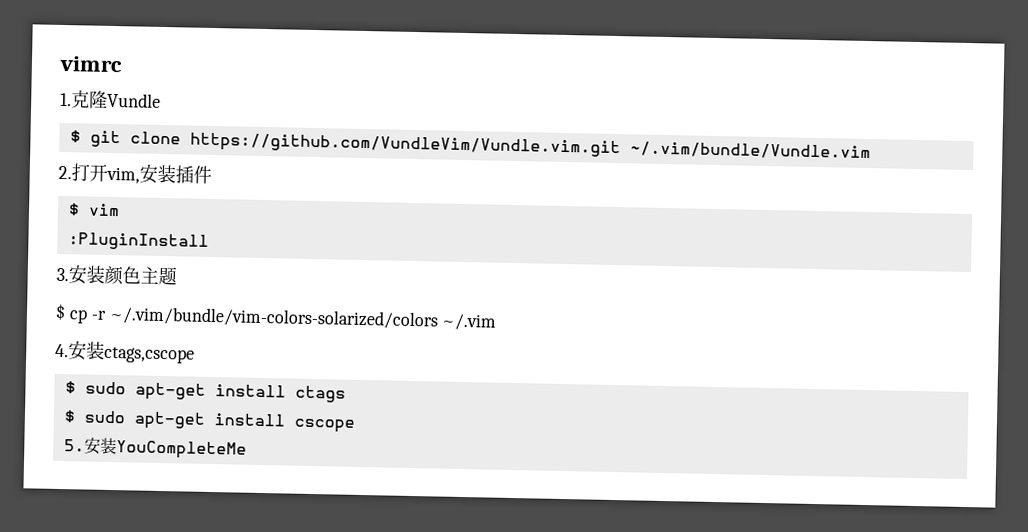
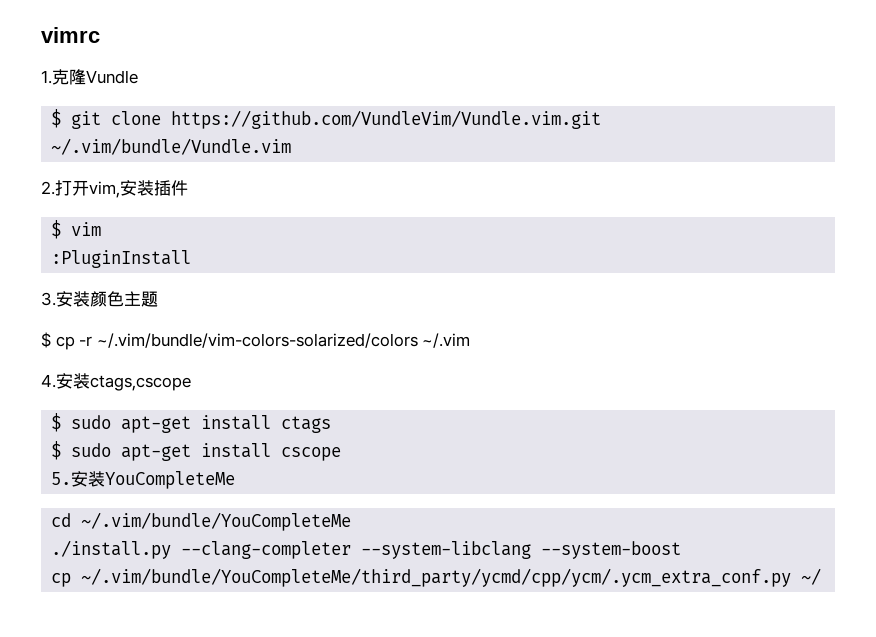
+ cd ~/.vim/bundle/YouCompleteMe
+ ./install.py --clang-completer --system-libclang --system-boost
+ cp ~/.vim/bundle/YouCompleteMe/third_party/ycmd/cpp/ycm/.ycm_extra_conf.py ~/

